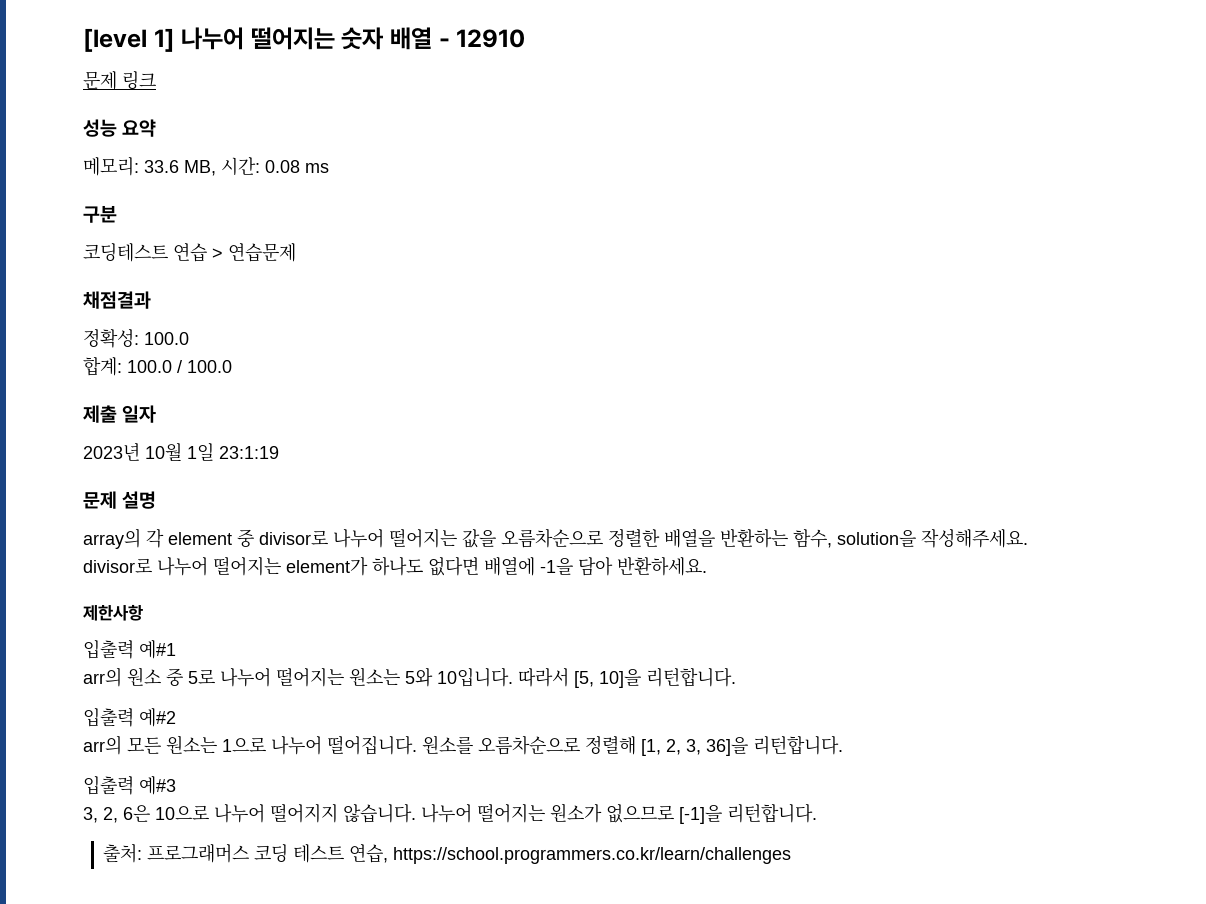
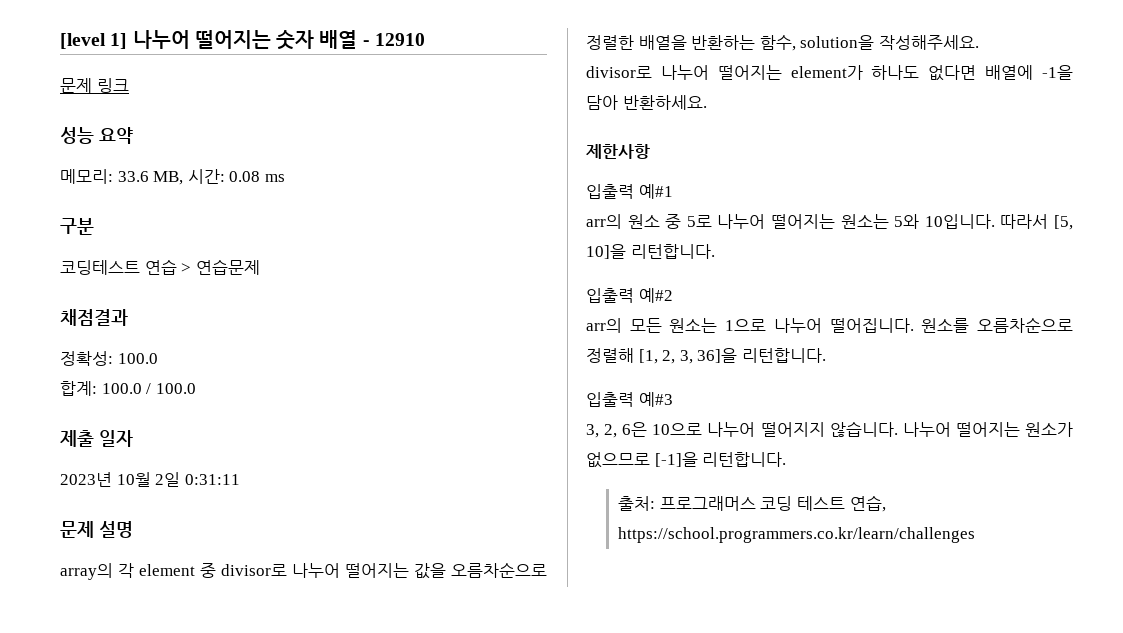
- 2023년 10월 1일 23:1:19
+ 2023년 10월 2일 0:31:11

